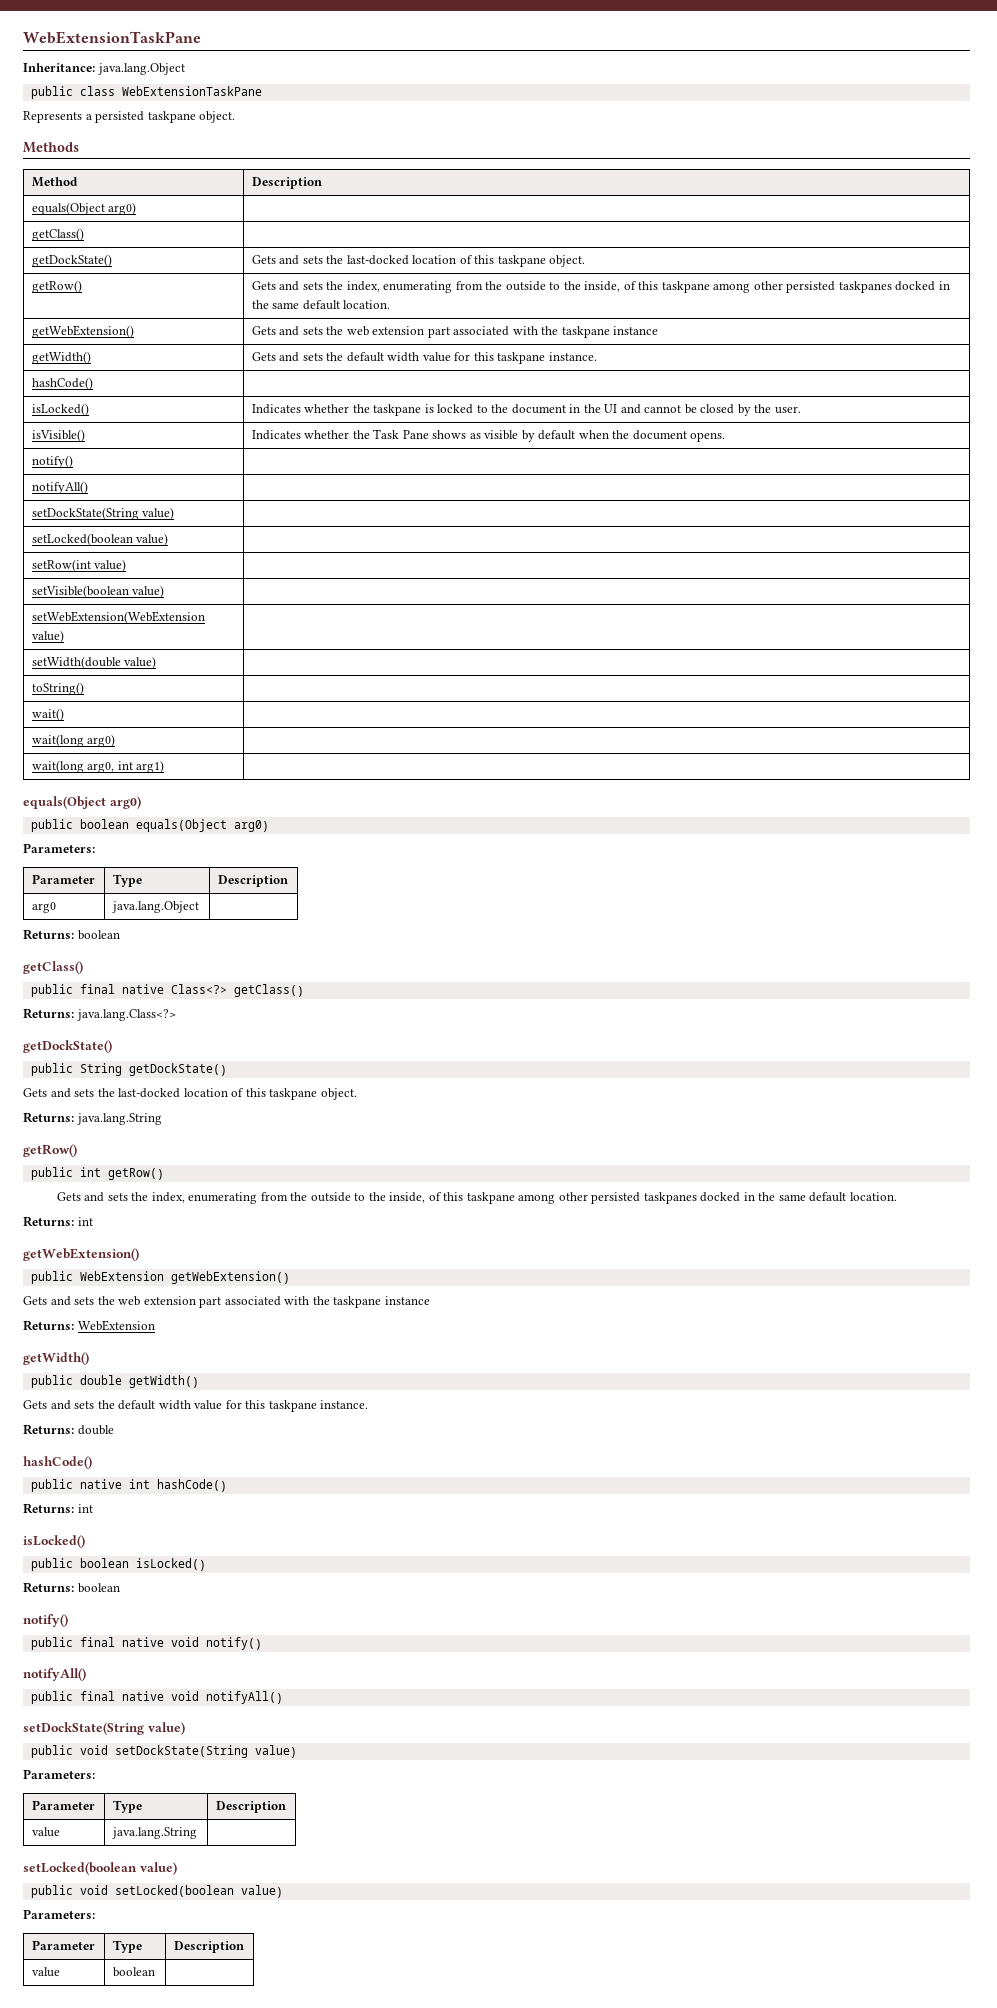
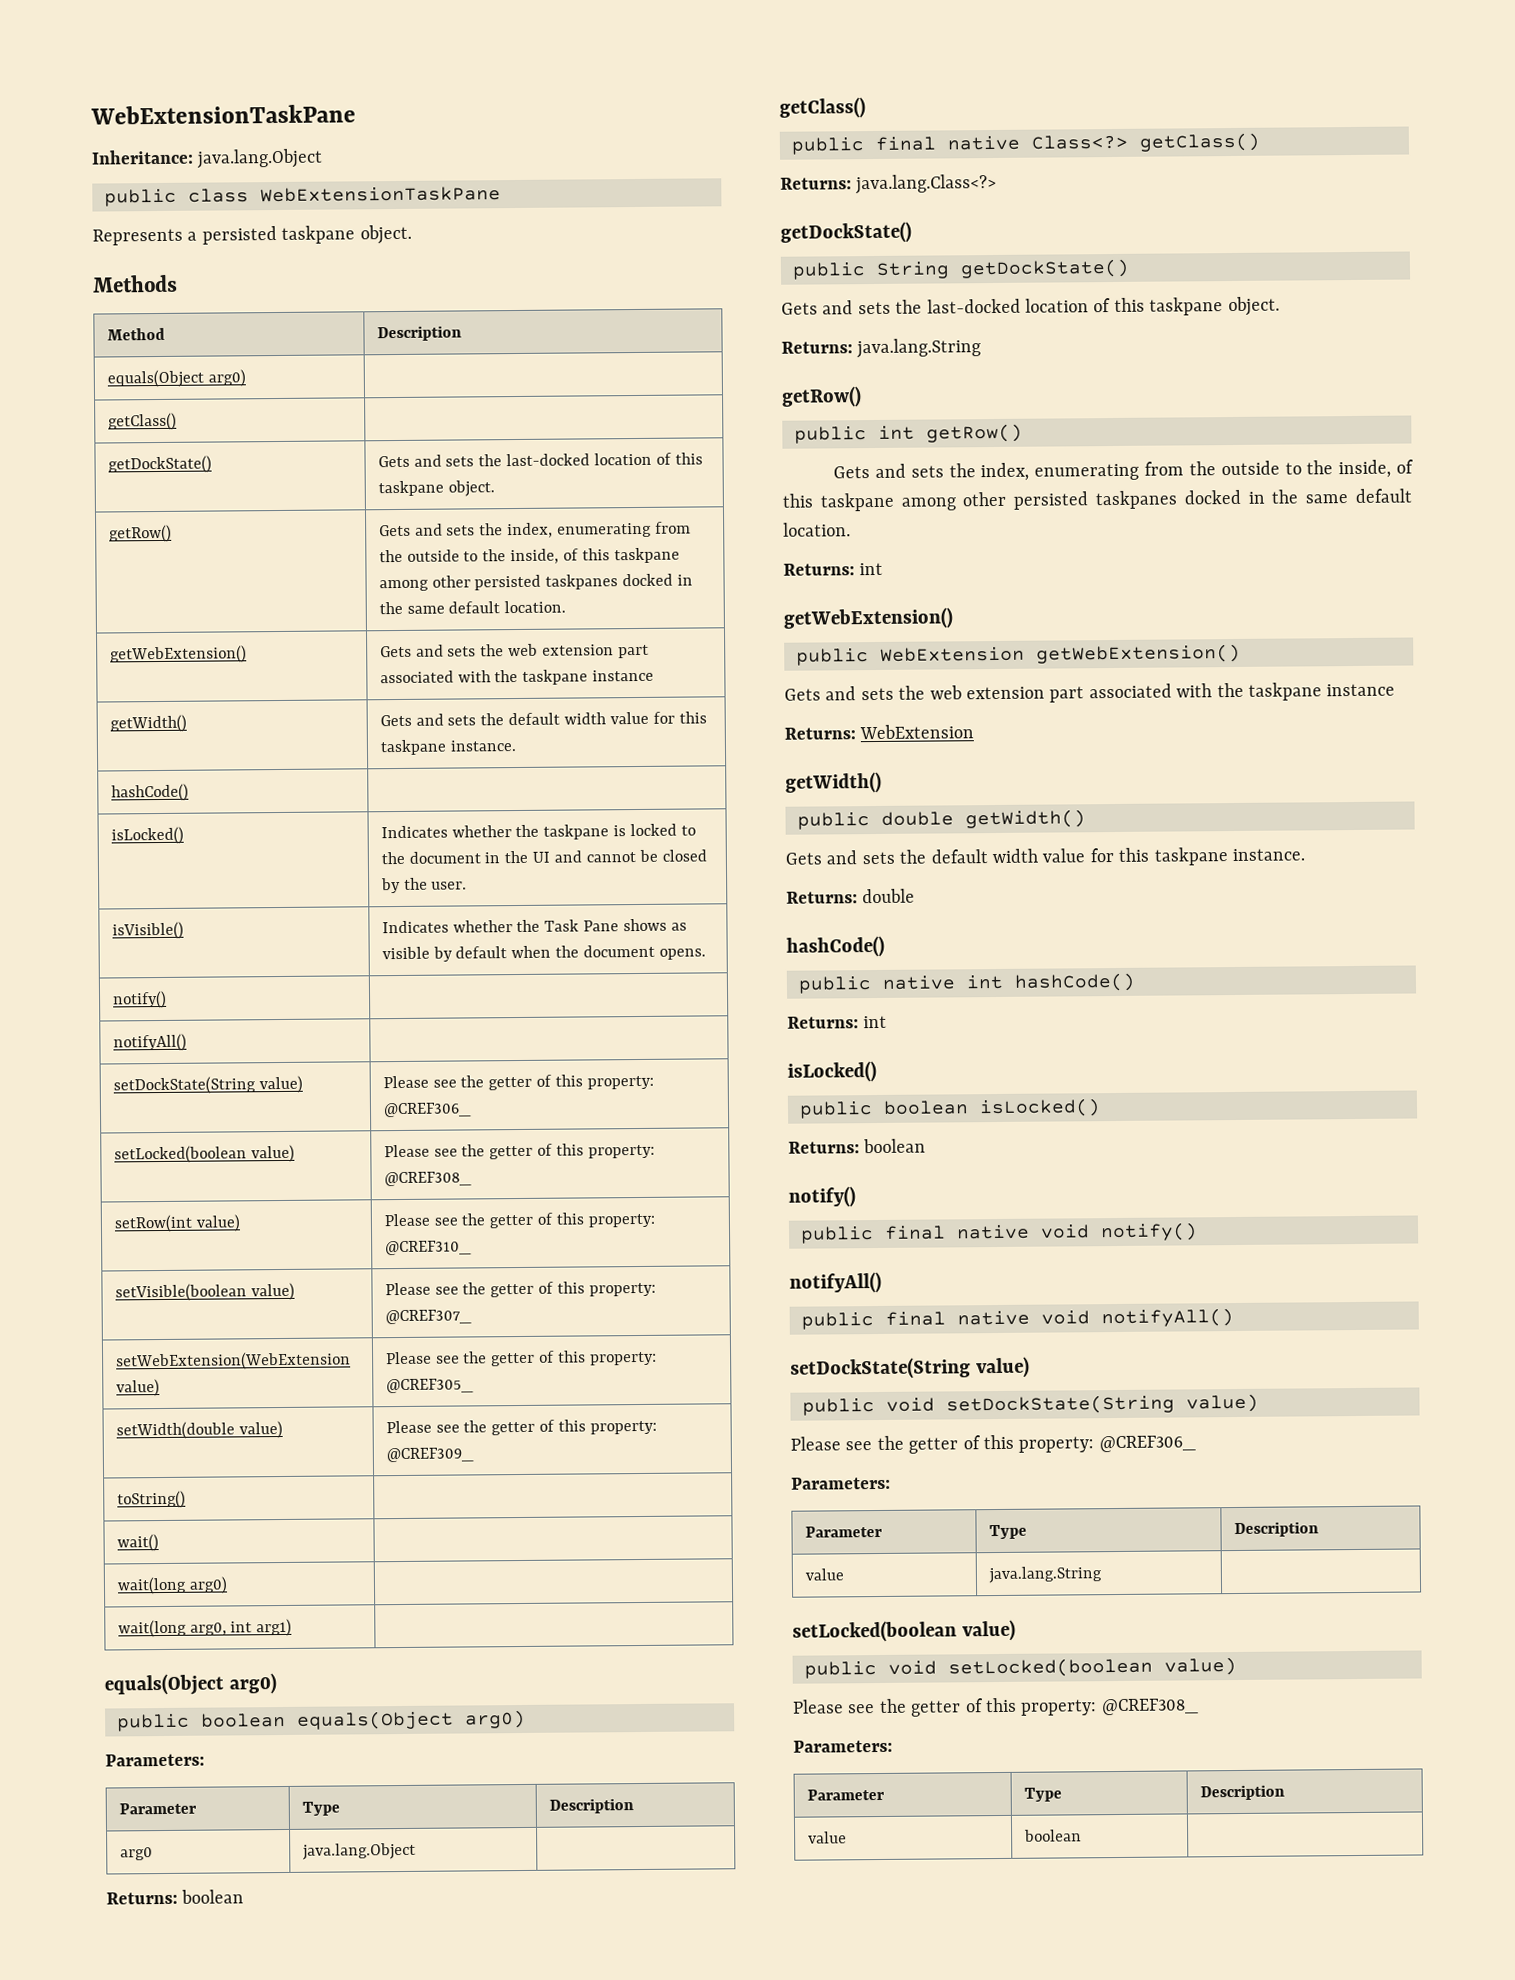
- setDockState(String value) |
- setLocked(boolean value) |
- setRow(int value) |
- setVisible(boolean value) |
- setWebExtension(WebExtension value) |
- setWidth(double value) |
+ setDockState(String value) | Please see the getter of this property: @CREF306_
+ setLocked(boolean value) | Please see the getter of this property: @CREF308_
+ setRow(int value) | Please see the getter of this property: @CREF310_
+ setVisible(boolean value) | Please see the getter of this property: @CREF307_
+ setWebExtension(WebExtension value) | Please see the getter of this property: @CREF305_
+ setWidth(double value) | Please see the getter of this property: @CREF309_
  public void setDockState(String value)
+ Please see the getter of this property: @CREF306_
  public void setLocked(boolean value)
+ Please see the getter of this property: @CREF308_

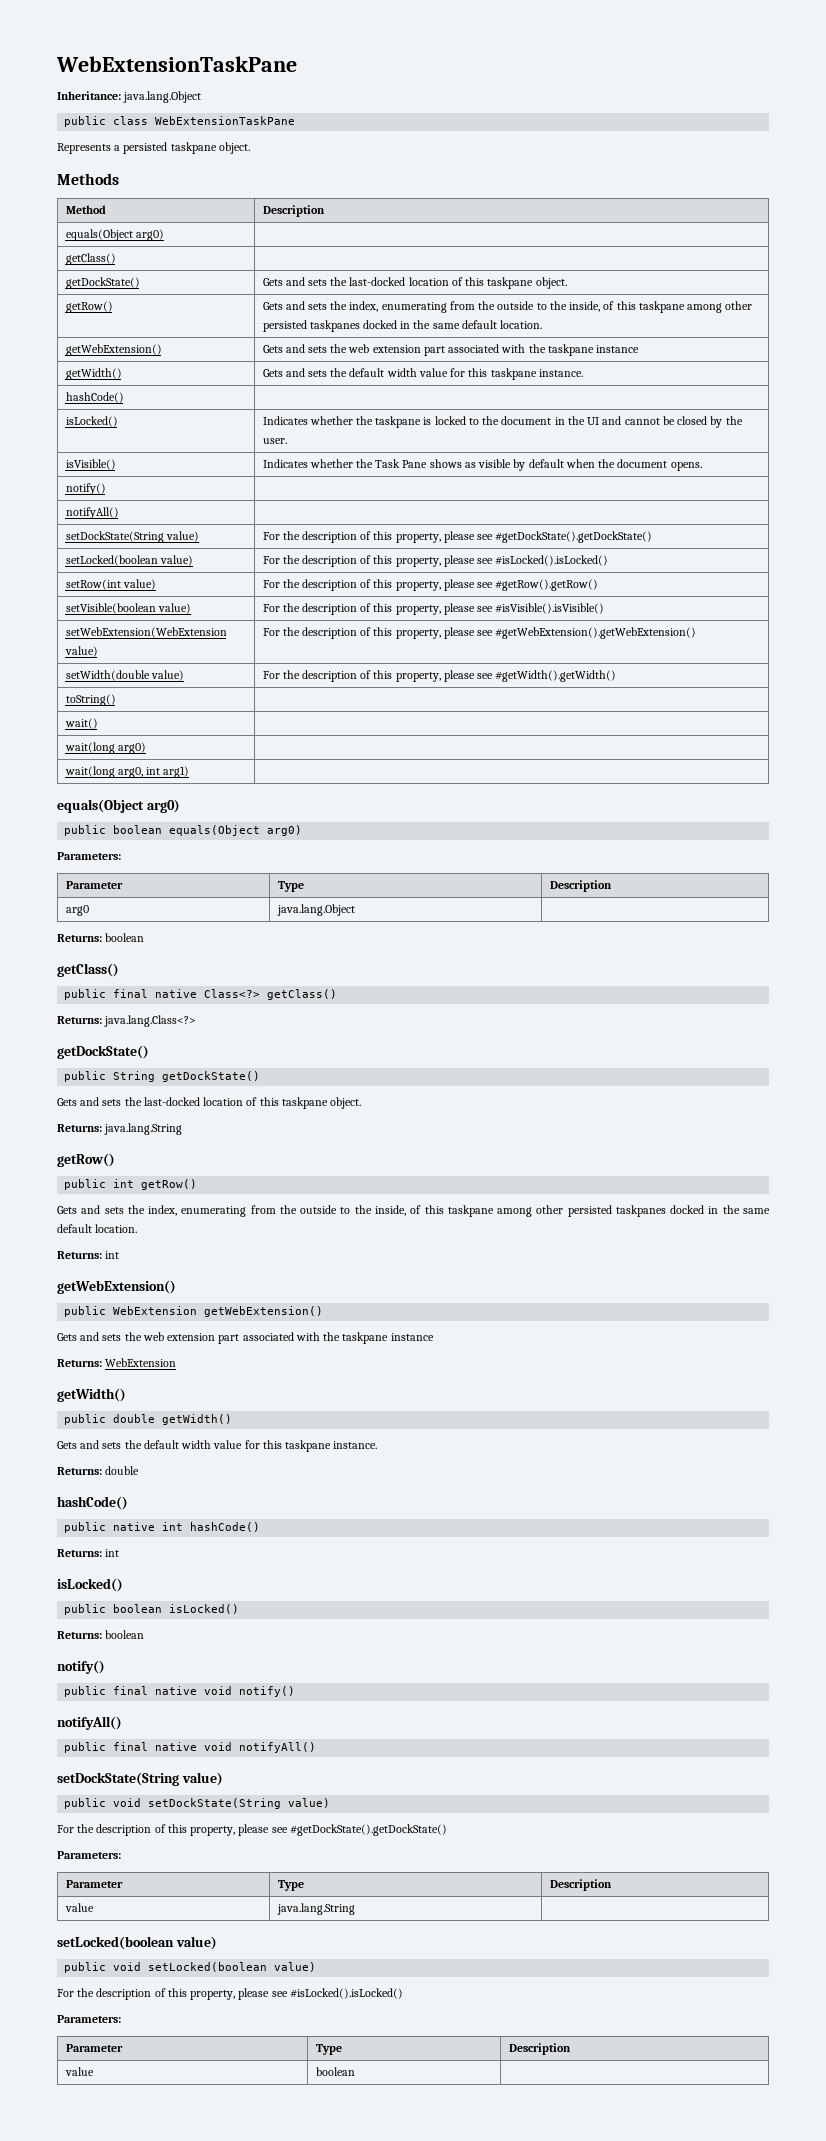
- setDockState(String value) | Please see the getter of this property: @CREF306_
- setLocked(boolean value) | Please see the getter of this property: @CREF308_
- setRow(int value) | Please see the getter of this property: @CREF310_
- setVisible(boolean value) | Please see the getter of this property: @CREF307_
- setWebExtension(WebExtension value) | Please see the getter of this property: @CREF305_
- setWidth(double value) | Please see the getter of this property: @CREF309_
+ setDockState(String value) | For the description of this property, please see #getDockState().getDockState()
+ setLocked(boolean value) | For the description of this property, please see #isLocked().isLocked()
+ setRow(int value) | For the description of this property, please see #getRow().getRow()
+ setVisible(boolean value) | For the description of this property, please see #isVisible().isVisible()
+ setWebExtension(WebExtension value) | For the description of this property, please see #getWebExtension().getWebExtension()
+ setWidth(double value) | For the description of this property, please see #getWidth().getWidth()
  public void setDockState(String value)
- Please see the getter of this property: @CREF306_
+ For the description of this property, please see #getDockState().getDockState()
  public void setLocked(boolean value)
- Please see the getter of this property: @CREF308_
+ For the description of this property, please see #isLocked().isLocked()

